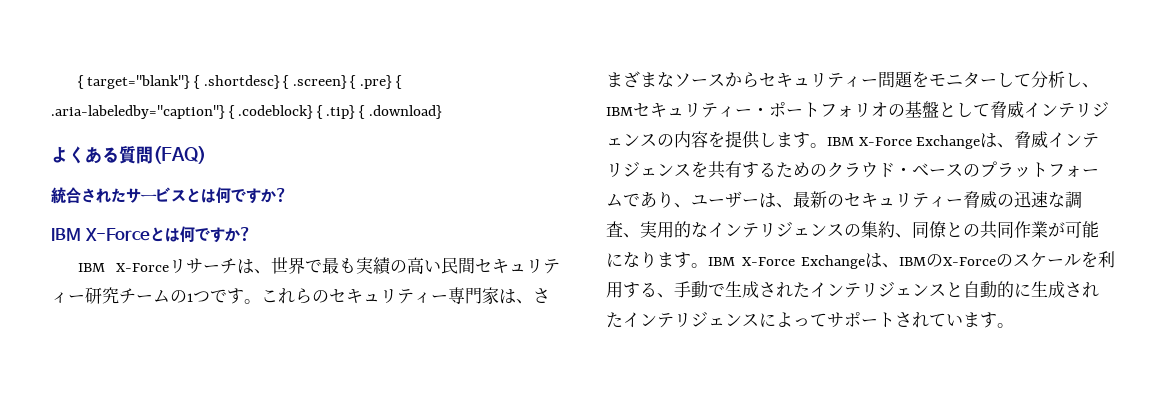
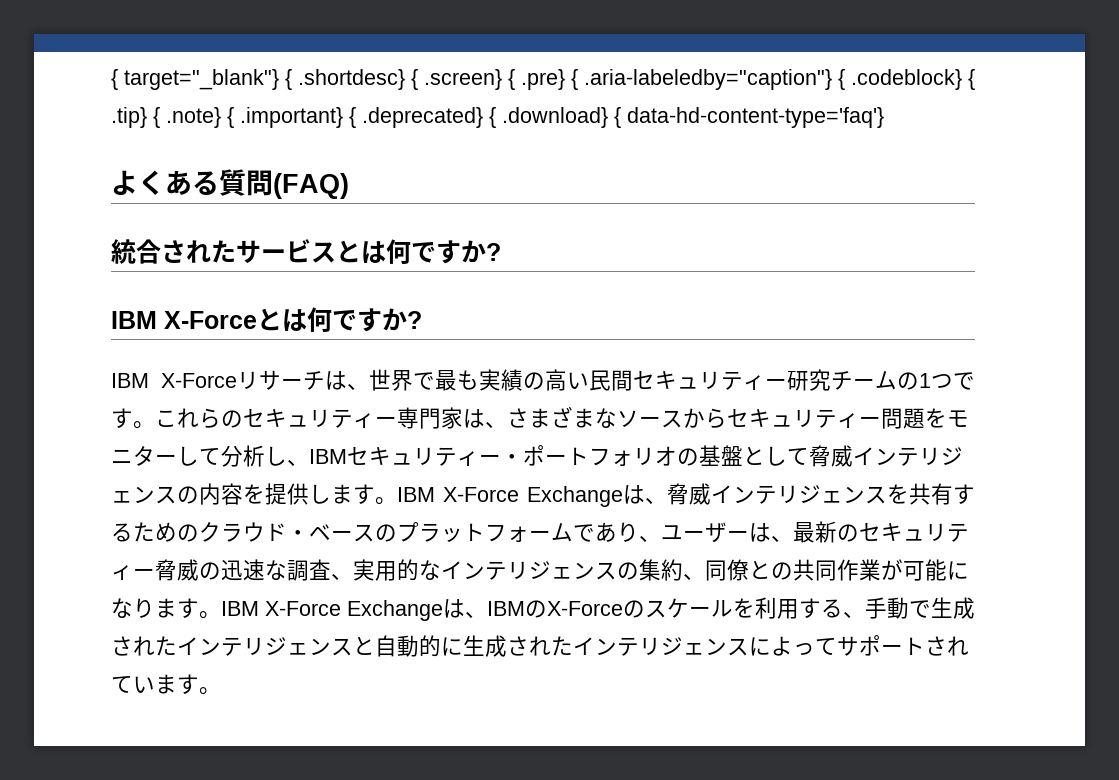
- { target="blank"} { .shortdesc} { .screen} { .pre} { .aria-labeledby="caption"} { .codeblock} { .tip} { .download}
+ { target="_blank"} { .shortdesc} { .screen} { .pre} { .aria-labeledby="caption"} { .codeblock} { .tip} { .note} { .important} { .deprecated} { .download} { data-hd-content-type='faq'}

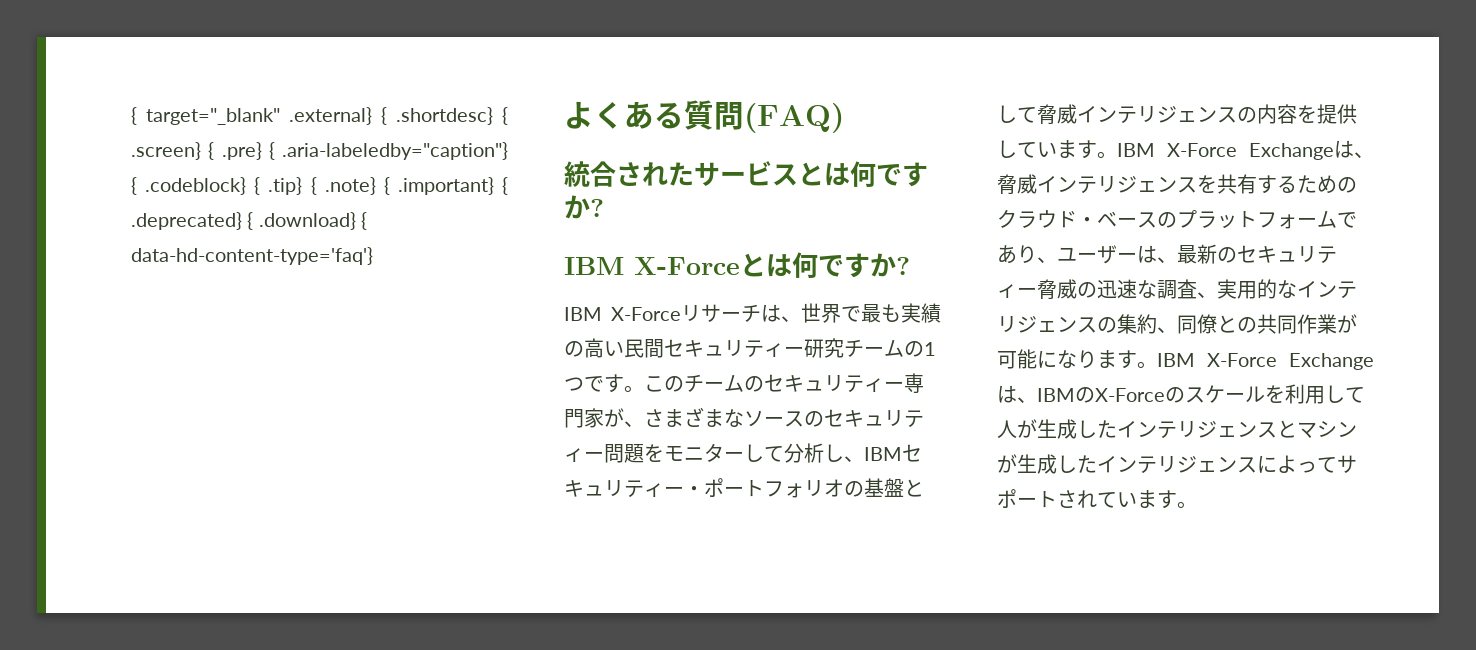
- { target="_blank"} { .shortdesc} { .screen} { .pre} { .aria-labeledby="caption"} { .codeblock} { .tip} { .note} { .important} { .deprecated} { .download} { data-hd-content-type='faq'}
+ { target="_blank" .external} { .shortdesc} { .screen} { .pre} { .aria-labeledby="caption"} { .codeblock} { .tip} { .note} { .important} { .deprecated} { .download} { data-hd-content-type='faq'}
- これらのセキュリティー専門家は、さまざまなソースからセキュリティー問題をモニターして分析し、IBMセキュリティー・ポートフォリオの基盤として脅威インテリジェンスの内容を提供します。
+ このチームのセキュリティー専門家が、さまざまなソースのセキュリティー問題をモニターして分析し、IBMセキュリティー・ポートフォリオの基盤として脅威インテリジェンスの内容を提供しています。
- IBM X-Force Exchangeは、IBMのX-Forceのスケールを利用する、手動で生成されたインテリジェンスと自動的に生成されたインテリジェンスによってサポートされています。
+ IBM X-Force Exchangeは、IBMのX-Forceのスケールを利用して人が生成したインテリジェンスとマシンが生成したインテリジェンスによってサポートされています。

